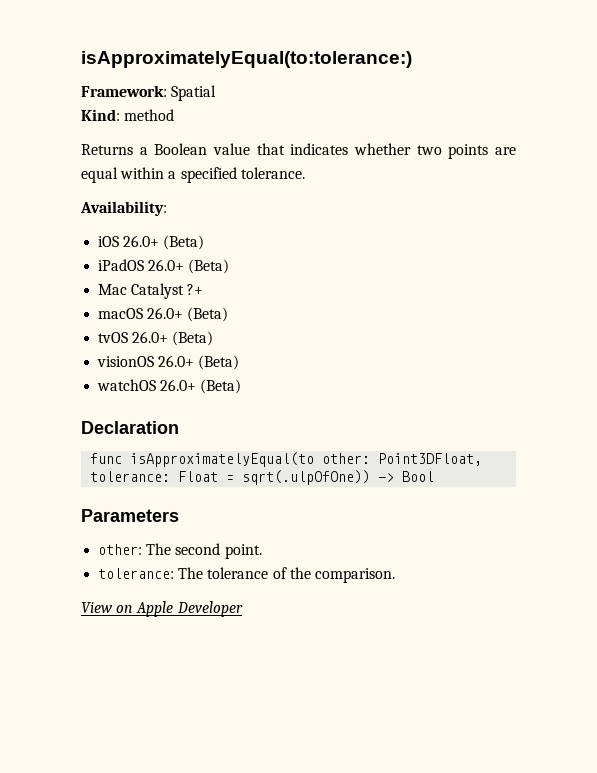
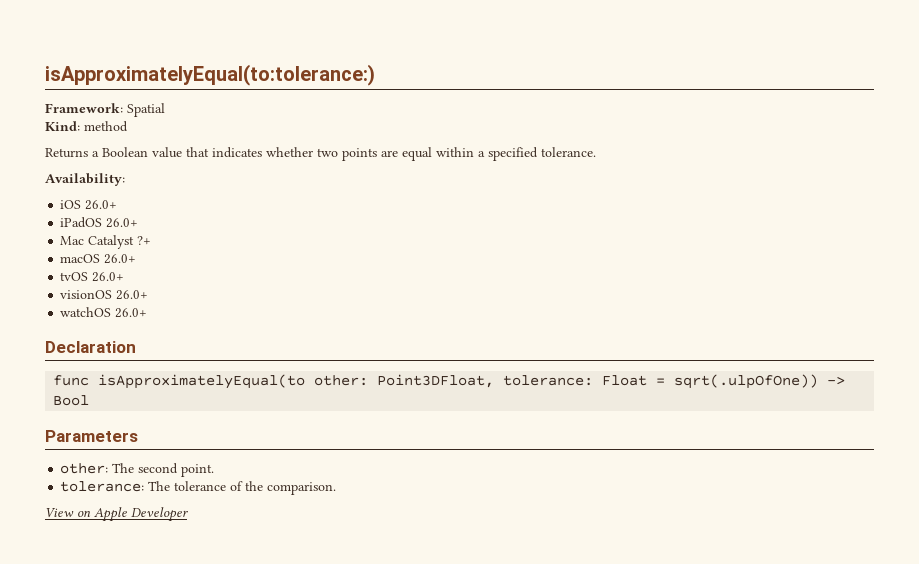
- iOS 26.0+ (Beta)
+ iOS 26.0+
- iPadOS 26.0+ (Beta)
+ iPadOS 26.0+
- macOS 26.0+ (Beta)
+ macOS 26.0+
- tvOS 26.0+ (Beta)
+ tvOS 26.0+
- visionOS 26.0+ (Beta)
+ visionOS 26.0+
- watchOS 26.0+ (Beta)
+ watchOS 26.0+

